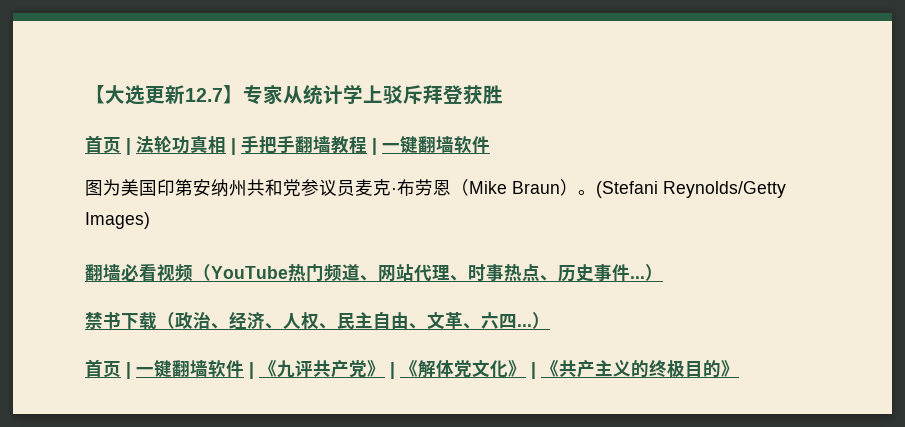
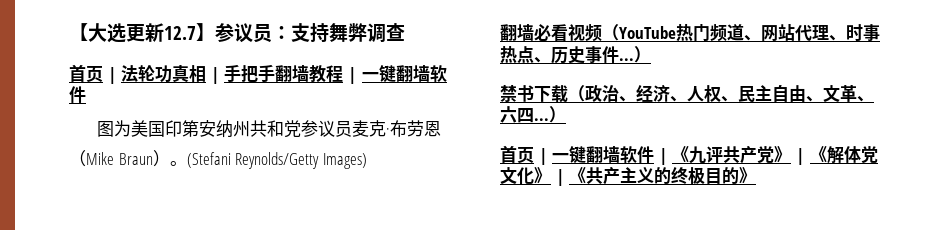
- 【大选更新12.7】专家从统计学上驳斥拜登获胜
+ 【大选更新12.7】参议员：支持舞弊调查

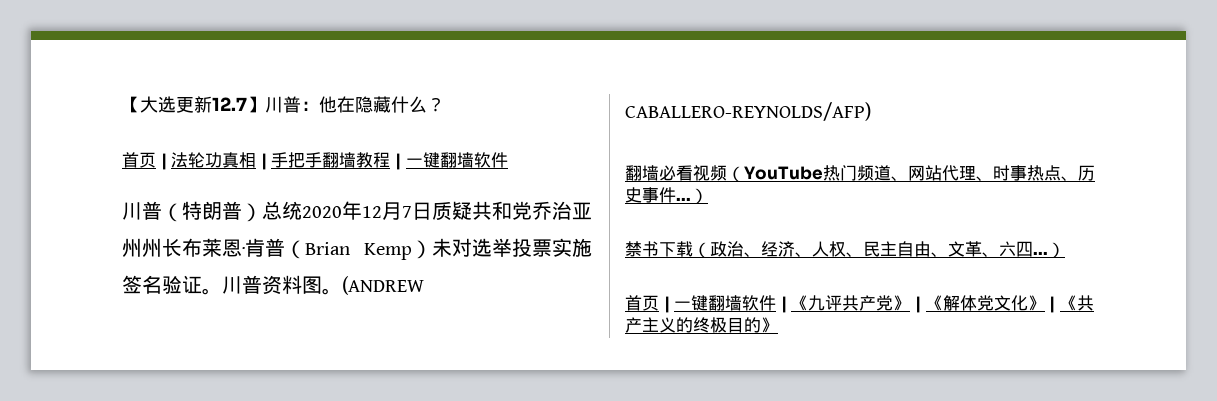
- 【大选更新12.7】参议员：支持舞弊调查
+ 【大选更新12.7】川普：他在隐藏什么？
- 图为美国印第安纳州共和党参议员麦克·布劳恩（Mike Braun）。(Stefani Reynolds/Getty Images)
+ 川普（特朗普）总统2020年12月7日质疑共和党乔治亚州州长布莱恩·肯普（Brian Kemp）未对选举投票实施签名验证。川普资料图。(ANDREW CABALLERO-REYNOLDS/AFP)

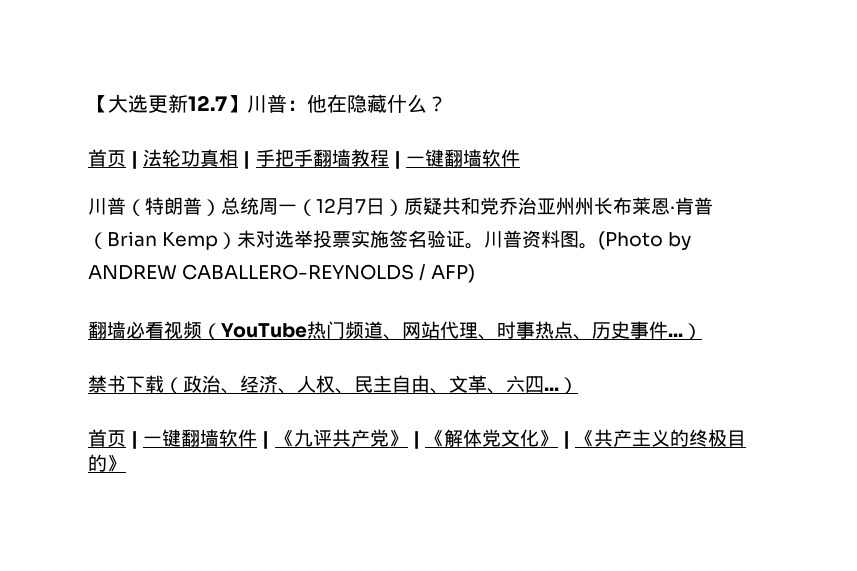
- 川普（特朗普）总统2020年12月7日质疑共和党乔治亚州州长布莱恩·肯普（Brian Kemp）未对选举投票实施签名验证。
+ 川普（特朗普）总统周一（12月7日）质疑共和党乔治亚州州长布莱恩·肯普（Brian Kemp）未对选举投票实施签名验证。
- (ANDREW CABALLERO-REYNOLDS/AFP)
+ (Photo by ANDREW CABALLERO-REYNOLDS / AFP)

